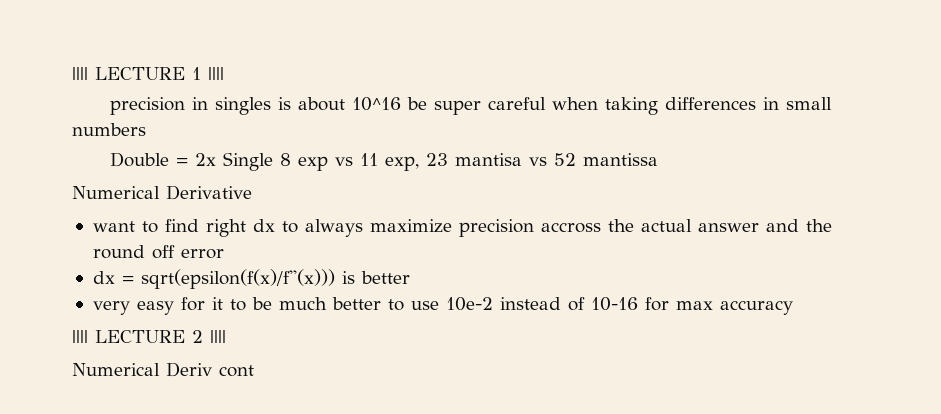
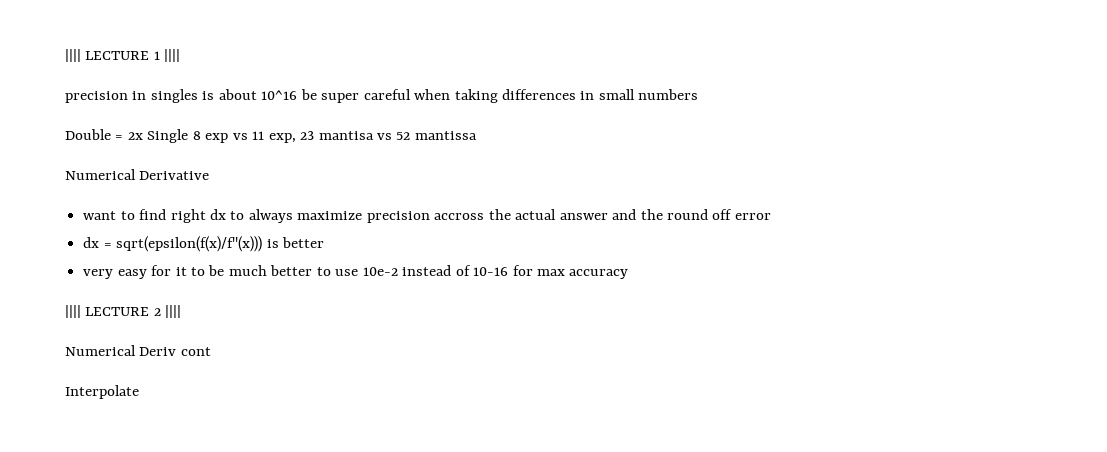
+ Interpolate

